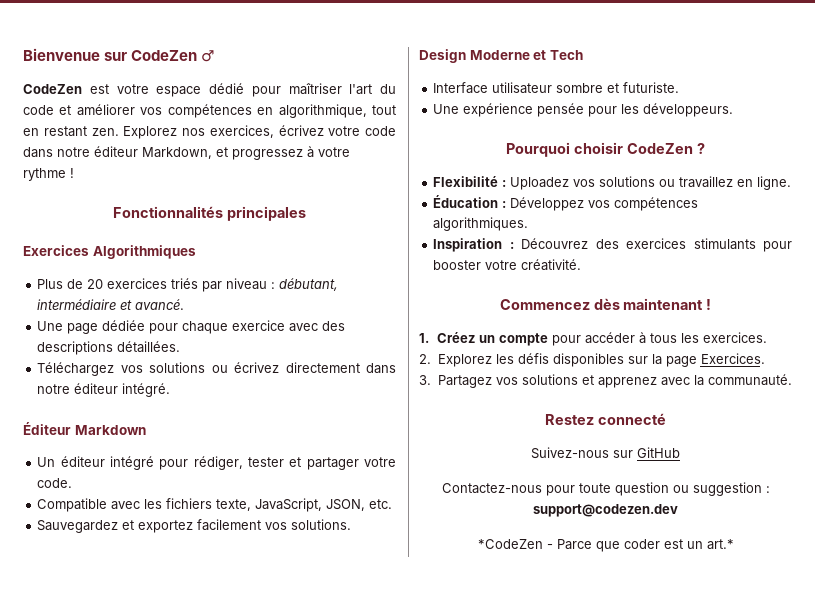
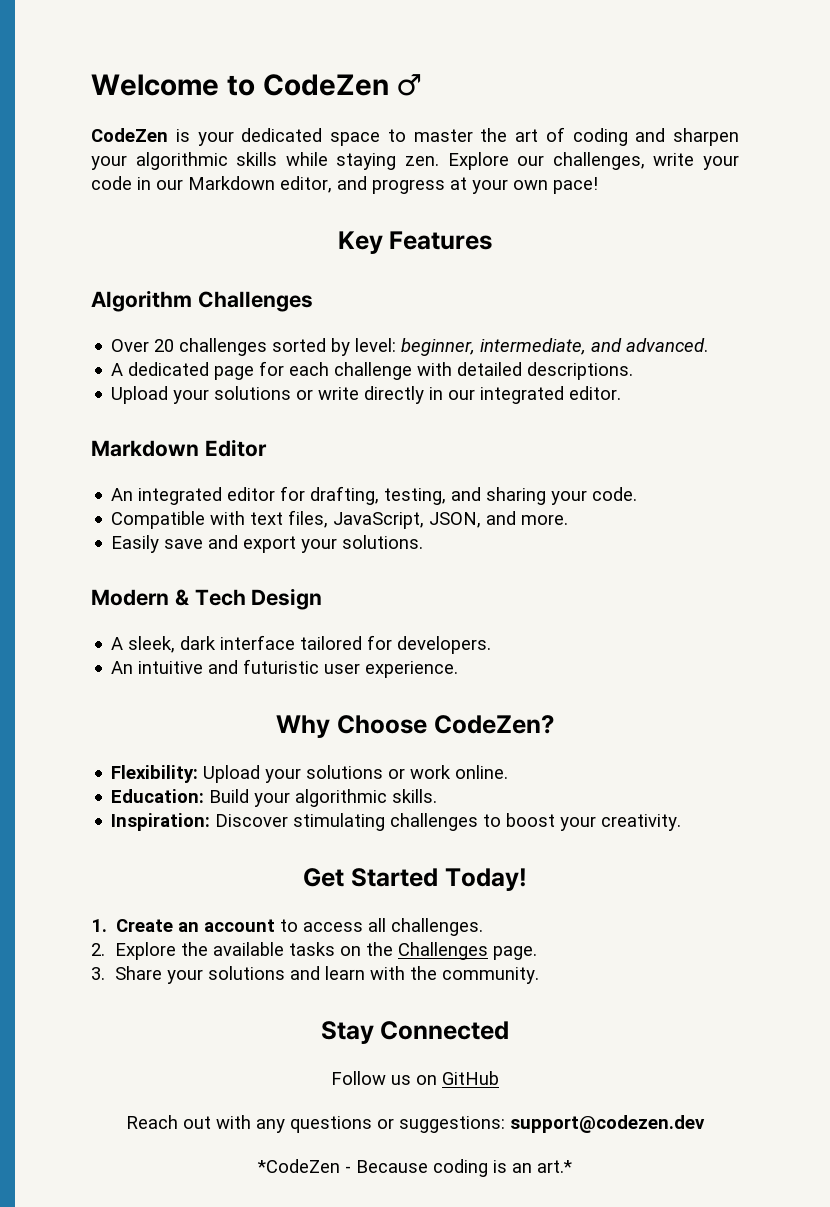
- Bienvenue sur CodeZen ♂
+ Welcome to CodeZen ♂
- CodeZen est votre espace dédié pour maîtriser l'art du code et améliorer vos compétences en algorithmique, tout en restant zen. Explorez nos exercices, écrivez votre code dans notre éditeur Markdown, et progressez à votre rythme !
- Fonctionnalités principales
- Exercices Algorithmiques
- Plus de 20 exercices triés par niveau : débutant, intermédiaire et avancé.
- Une page dédiée pour chaque exercice avec des descriptions détaillées.
- Téléchargez vos solutions ou écrivez directement dans notre éditeur intégré.
- Éditeur Markdown
- Un éditeur intégré pour rédiger, tester et partager votre code.
- Compatible avec les fichiers texte, JavaScript, JSON, etc.
- Sauvegardez et exportez facilement vos solutions.
- Design Moderne et Tech
- Interface utilisateur sombre et futuriste.
- Une expérience pensée pour les développeurs.
- Pourquoi choisir CodeZen ?
- Flexibilité : Uploadez vos solutions ou travaillez en ligne.
- Éducation : Développez vos compétences algorithmiques.
- Inspiration : Découvrez des exercices stimulants pour booster votre créativité.
- Commencez dès maintenant !
- 1. Créez un compte pour accéder à tous les exercices.
- 2. Explorez les défis disponibles sur la page Exercices.
- 3. Partagez vos solutions et apprenez avec la communauté.
- Restez connecté
- Suivez-nous sur GitHub
- Contactez-nous pour toute question ou suggestion : support@codezen.dev
- *CodeZen - Parce que coder est un art.*
+ CodeZen is your dedicated space to master the art of coding and sharpen your algorithmic skills while staying zen. Explore our challenges, write your code in our Markdown editor, and progress at your own pace!
+ Key Features
+ Algorithm Challenges
+ Over 20 challenges sorted by level: beginner, intermediate, and advanced.
+ A dedicated page for each challenge with detailed descriptions.
+ Upload your solutions or write directly in our integrated editor.
+ Markdown Editor
+ An integrated editor for drafting, testing, and sharing your code.
+ Compatible with text files, JavaScript, JSON, and more.
+ Easily save and export your solutions.
+ Modern & Tech Design
+ A sleek, dark interface tailored for developers.
+ An intuitive and futuristic user experience.
+ Why Choose CodeZen?
+ Flexibility: Upload your solutions or work online.
+ Education: Build your algorithmic skills.
+ Inspiration: Discover stimulating challenges to boost your creativity.
+ Get Started Today!
+ 1. Create an account to access all challenges.
+ 2. Explore the available tasks on the Challenges page.
+ 3. Share your solutions and learn with the community.
+ Stay Connected
+ Follow us on GitHub
+ Reach out with any questions or suggestions: support@codezen.dev
+ *CodeZen - Because coding is an art.*

